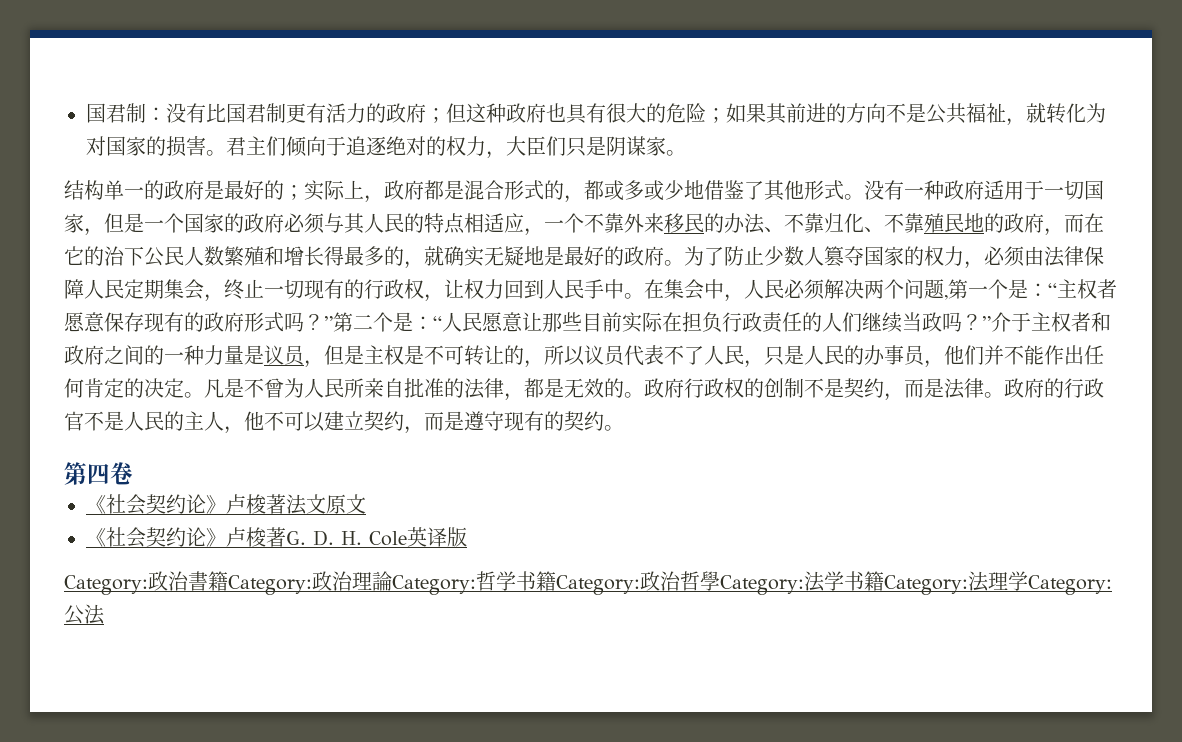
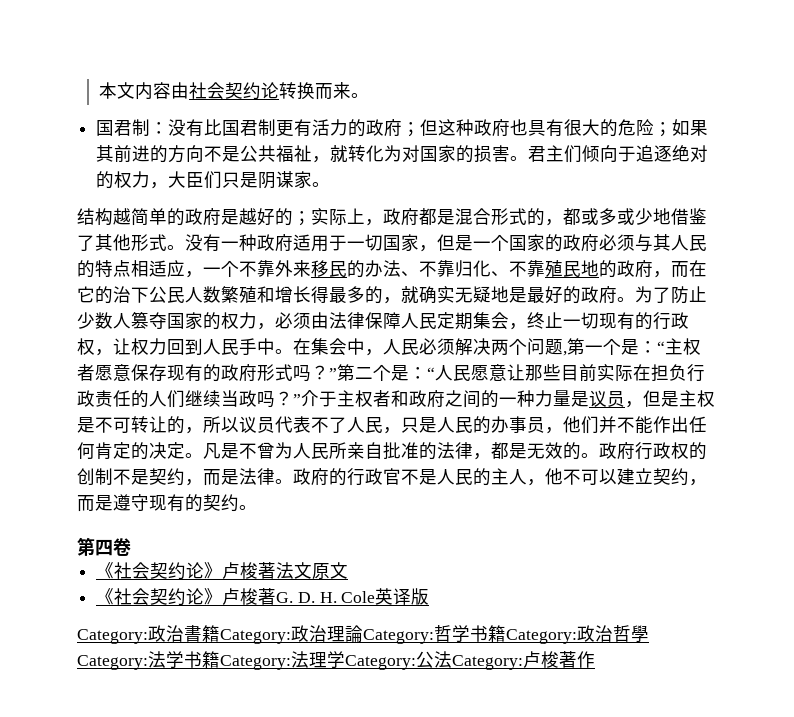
+ 本文内容由社会契约论转换而来。
- 结构单一的政府是最好的；实际上，政府都是混合形式的，都或多或少地借鉴了其他形式。
+ 结构越简单的政府是越好的；实际上，政府都是混合形式的，都或多或少地借鉴了其他形式。
- Category:政治書籍Category:政治理論Category:哲学书籍Category:政治哲學Category:法学书籍Category:法理学Category:公法
+ Category:政治書籍Category:政治理論Category:哲学书籍Category:政治哲學Category:法学书籍Category:法理学Category:公法Category:卢梭著作

